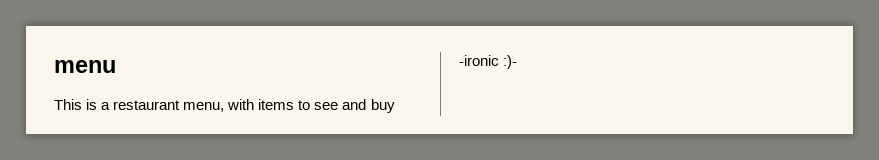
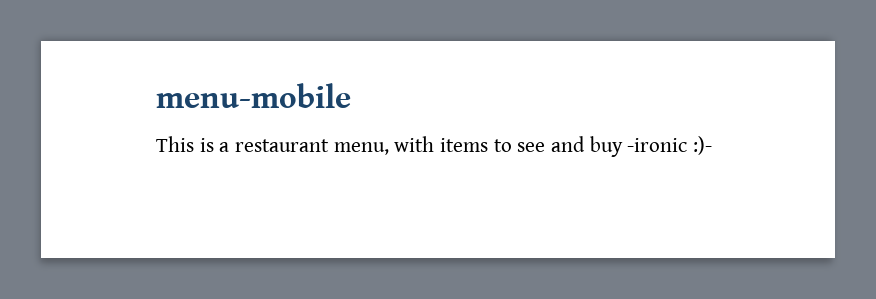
- menu
+ menu-mobile

